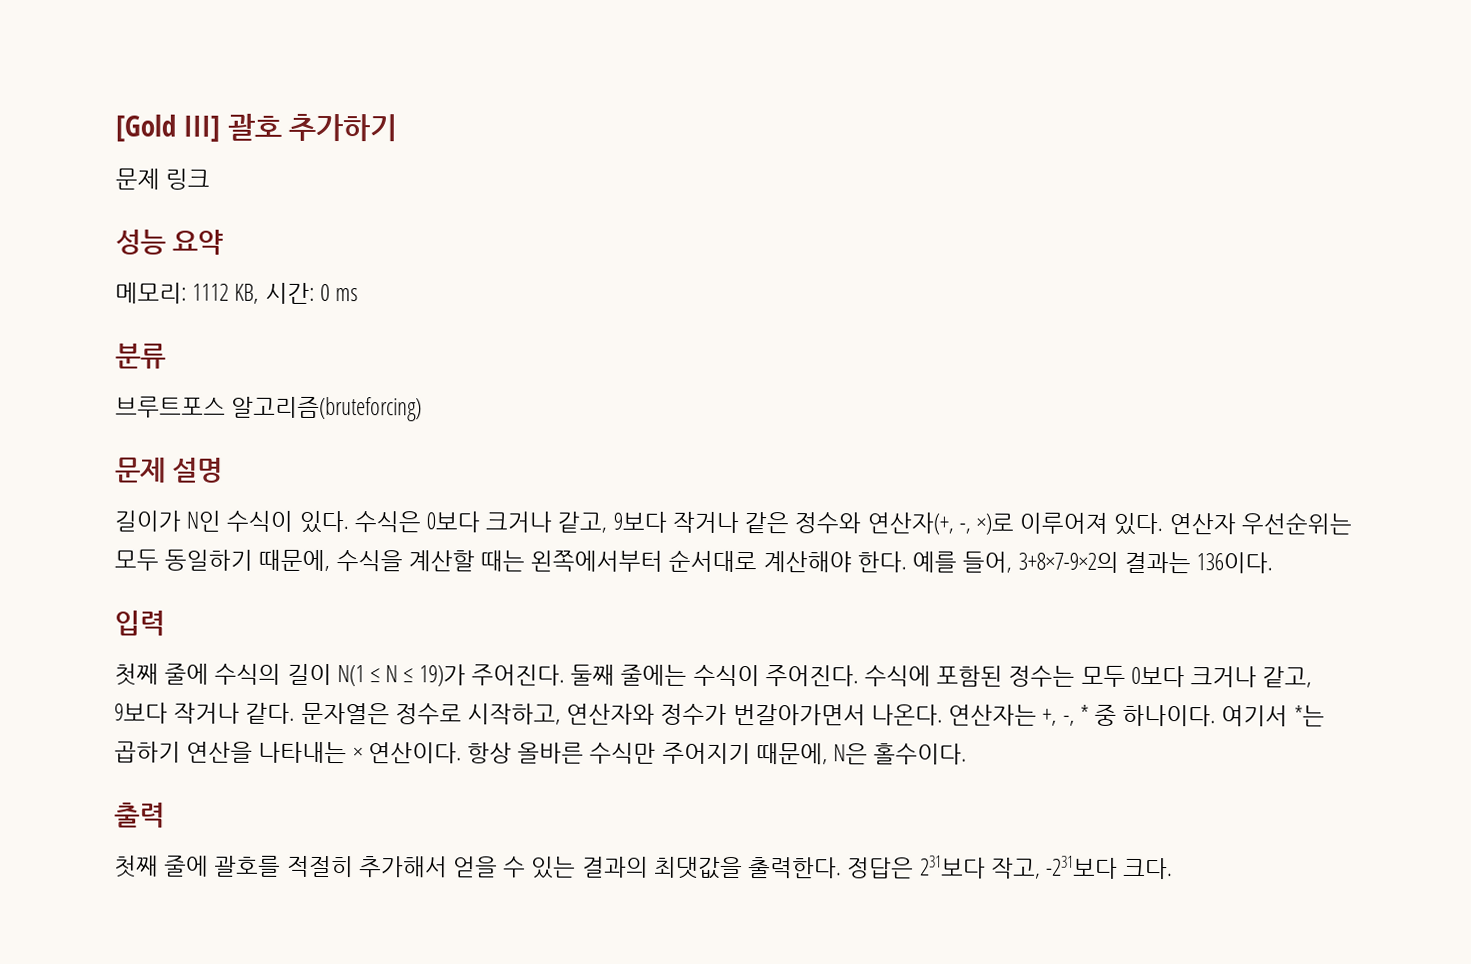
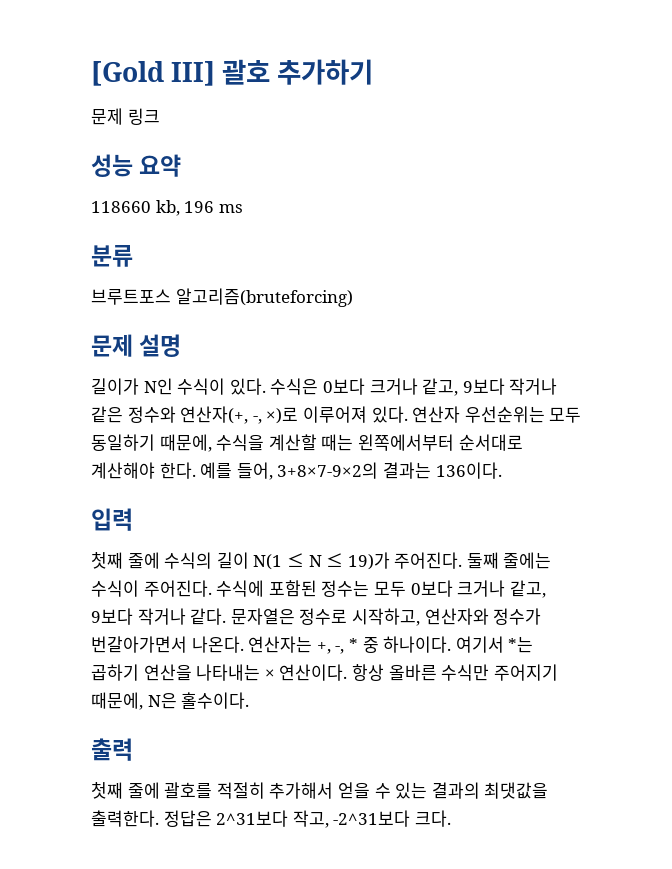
- 메모리: 1112 KB, 시간: 0 ms
+ 118660 kb, 196 ms
- 정답은 231보다 작고, -231보다 크다.
+ 정답은 2^31보다 작고, -2^31보다 크다.

